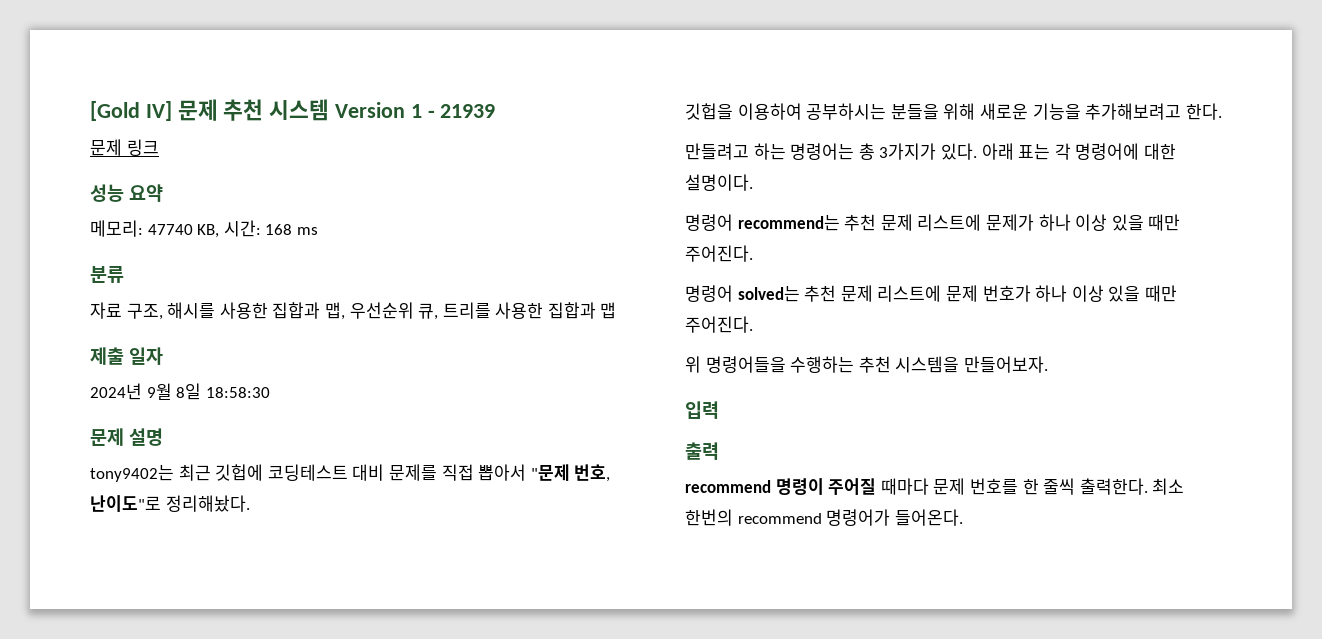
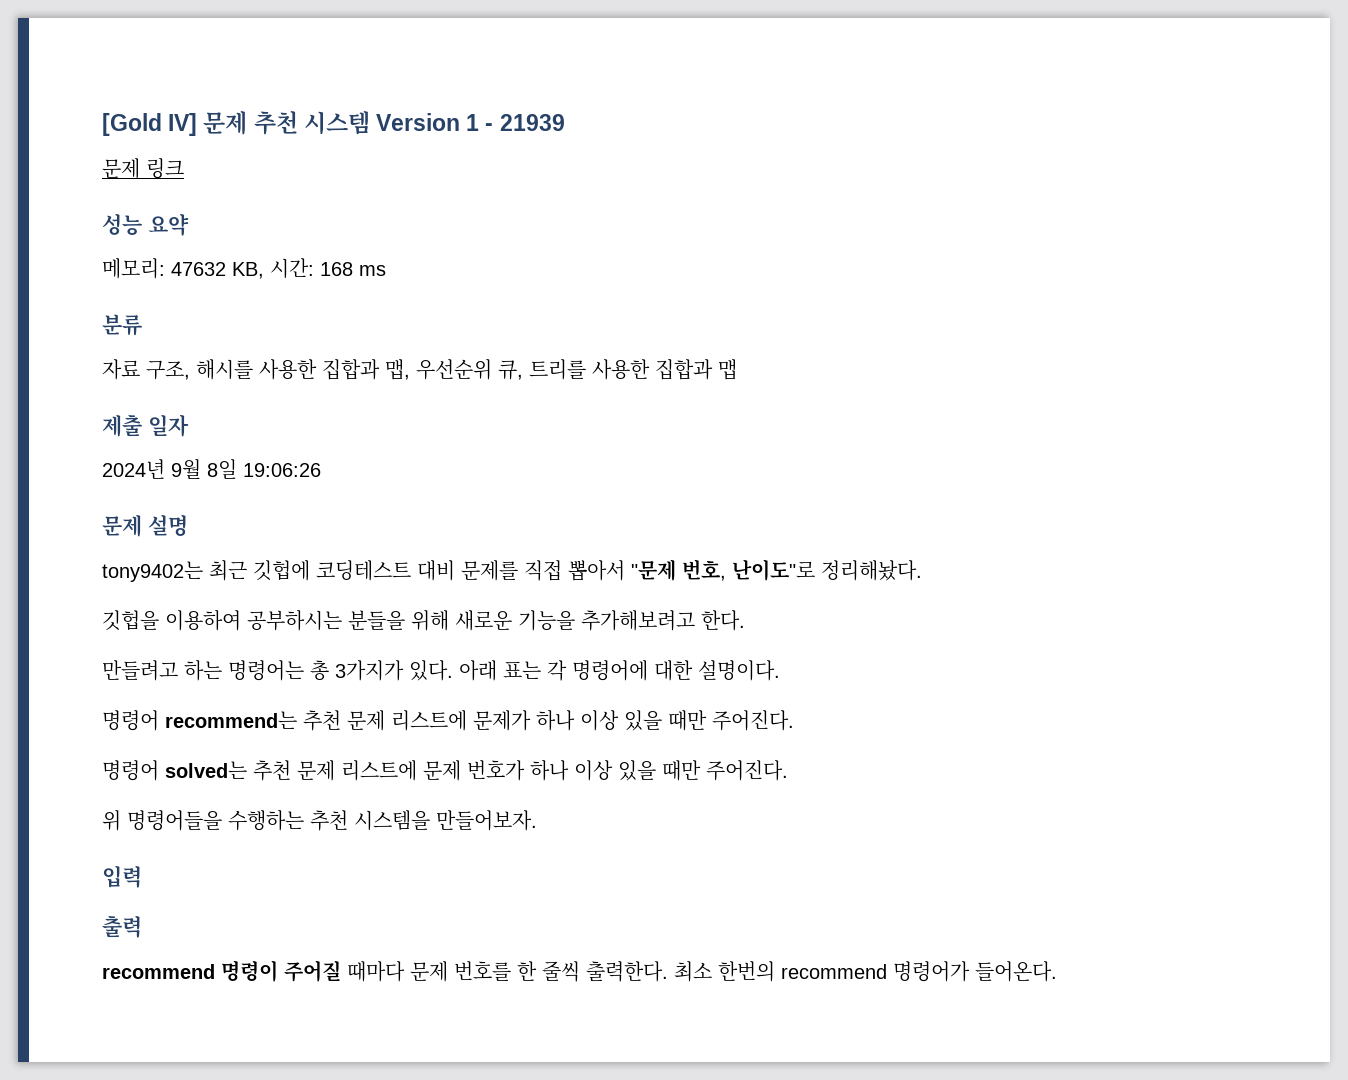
- 메모리: 47740 KB, 시간: 168 ms
+ 메모리: 47632 KB, 시간: 168 ms
- 2024년 9월 8일 18:58:30
+ 2024년 9월 8일 19:06:26

